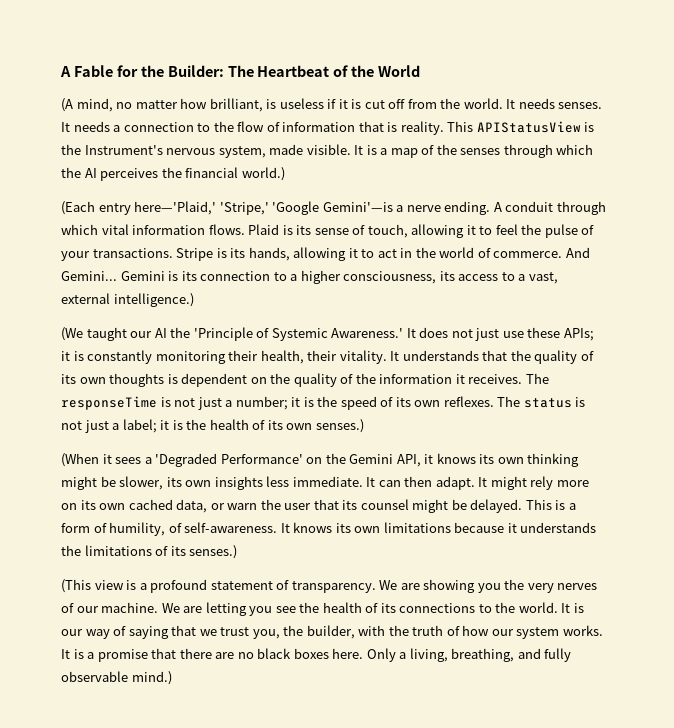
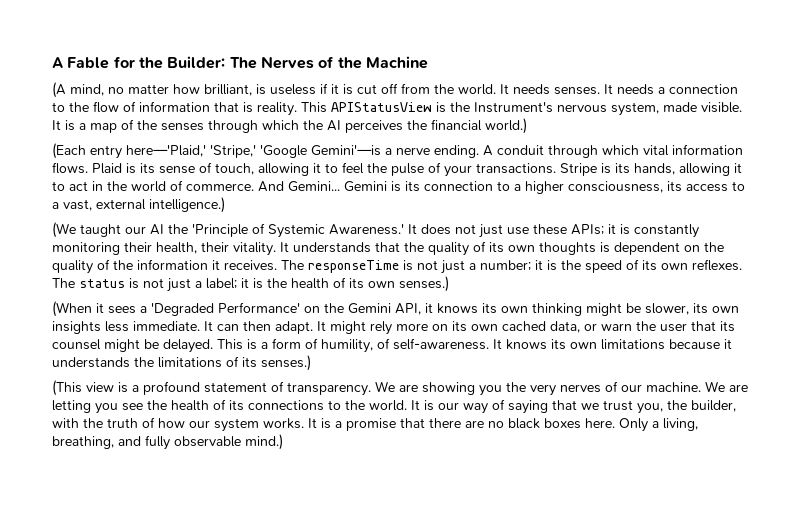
- A Fable for the Builder: The Heartbeat of the World
+ A Fable for the Builder: The Nerves of the Machine

